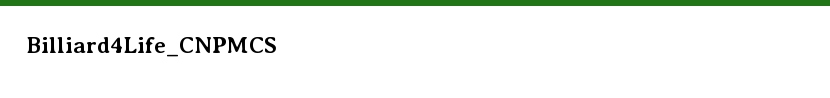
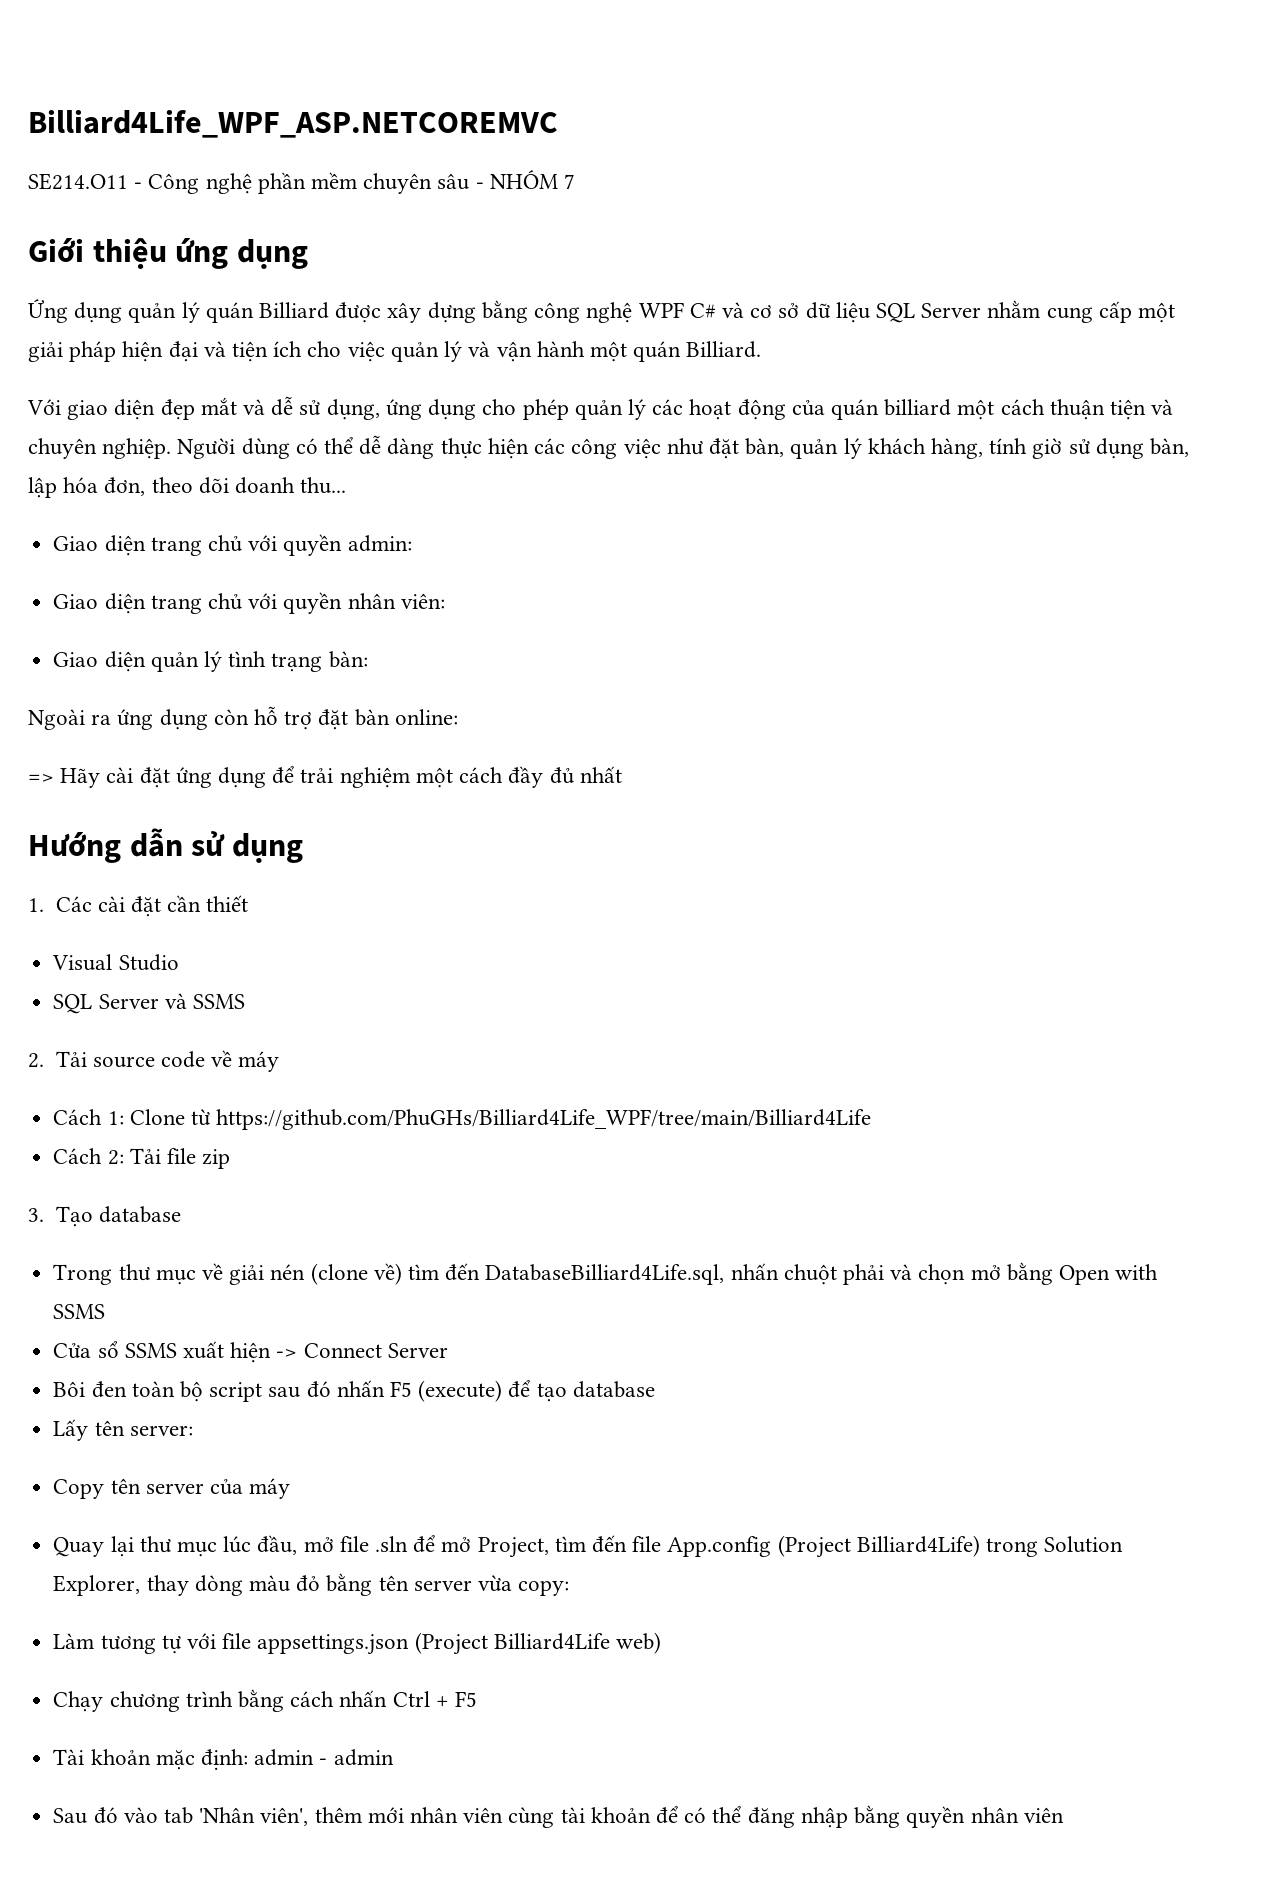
- Billiard4Life_CNPMCS
+ Billiard4Life_WPF_ASP.NETCOREMVC
+ SE214.O11 - Công nghệ phần mềm chuyên sâu - NHÓM 7
+ Giới thiệu ứng dụng
+ Ứng dụng quản lý quán Billiard được xây dựng bằng công nghệ WPF C# và cơ sở dữ liệu SQL Server nhằm cung cấp một giải pháp hiện đại và tiện ích cho việc quản lý và vận hành một quán Billiard.
+ Với giao diện đẹp mắt và dễ sử dụng, ứng dụng cho phép quản lý các hoạt động của quán billiard một cách thuận tiện và chuyên nghiệp. Người dùng có thể dễ dàng thực hiện các công việc như đặt bàn, quản lý khách hàng, tính giờ sử dụng bàn, lập hóa đơn, theo dõi doanh thu...
+ Giao diện trang chủ với quyền admin:
+ Giao diện trang chủ với quyền nhân viên:
+ Giao diện quản lý tình trạng bàn:
+ Ngoài ra ứng dụng còn hỗ trợ đặt bàn online:
+ => Hãy cài đặt ứng dụng để trải nghiệm một cách đầy đủ nhất
+ Hướng dẫn sử dụng
+ 1. Các cài đặt cần thiết
+ Visual Studio
+ SQL Server và SSMS
+ 2. Tải source code về máy
+ Cách 1: Clone từ https://github.com/PhuGHs/Billiard4Life_WPF/tree/main/Billiard4Life
+ Cách 2: Tải file zip
+ 3. Tạo database
+ Trong thư mục về giải nén (clone về) tìm đến DatabaseBilliard4Life.sql, nhấn chuột phải và chọn mở bằng Open with SSMS
+ Cửa sổ SSMS xuất hiện -> Connect Server
+ Bôi đen toàn bộ script sau đó nhấn F5 (execute) để tạo database
+ Lấy tên server:
+ Copy tên server của máy
+ Quay lại thư mục lúc đầu, mở file .sln để mở Project, tìm đến file App.config (Project Billiard4Life) trong Solution Explorer, thay dòng màu đỏ bằng tên server vừa copy:
+ Làm tương tự với file appsettings.json (Project Billiard4Life web)
+ Chạy chương trình bằng cách nhấn Ctrl + F5
+ Tài khoản mặc định: admin - admin
+ Sau đó vào tab 'Nhân viên', thêm mới nhân viên cùng tài khoản để có thể đăng nhập bằng quyền nhân viên

